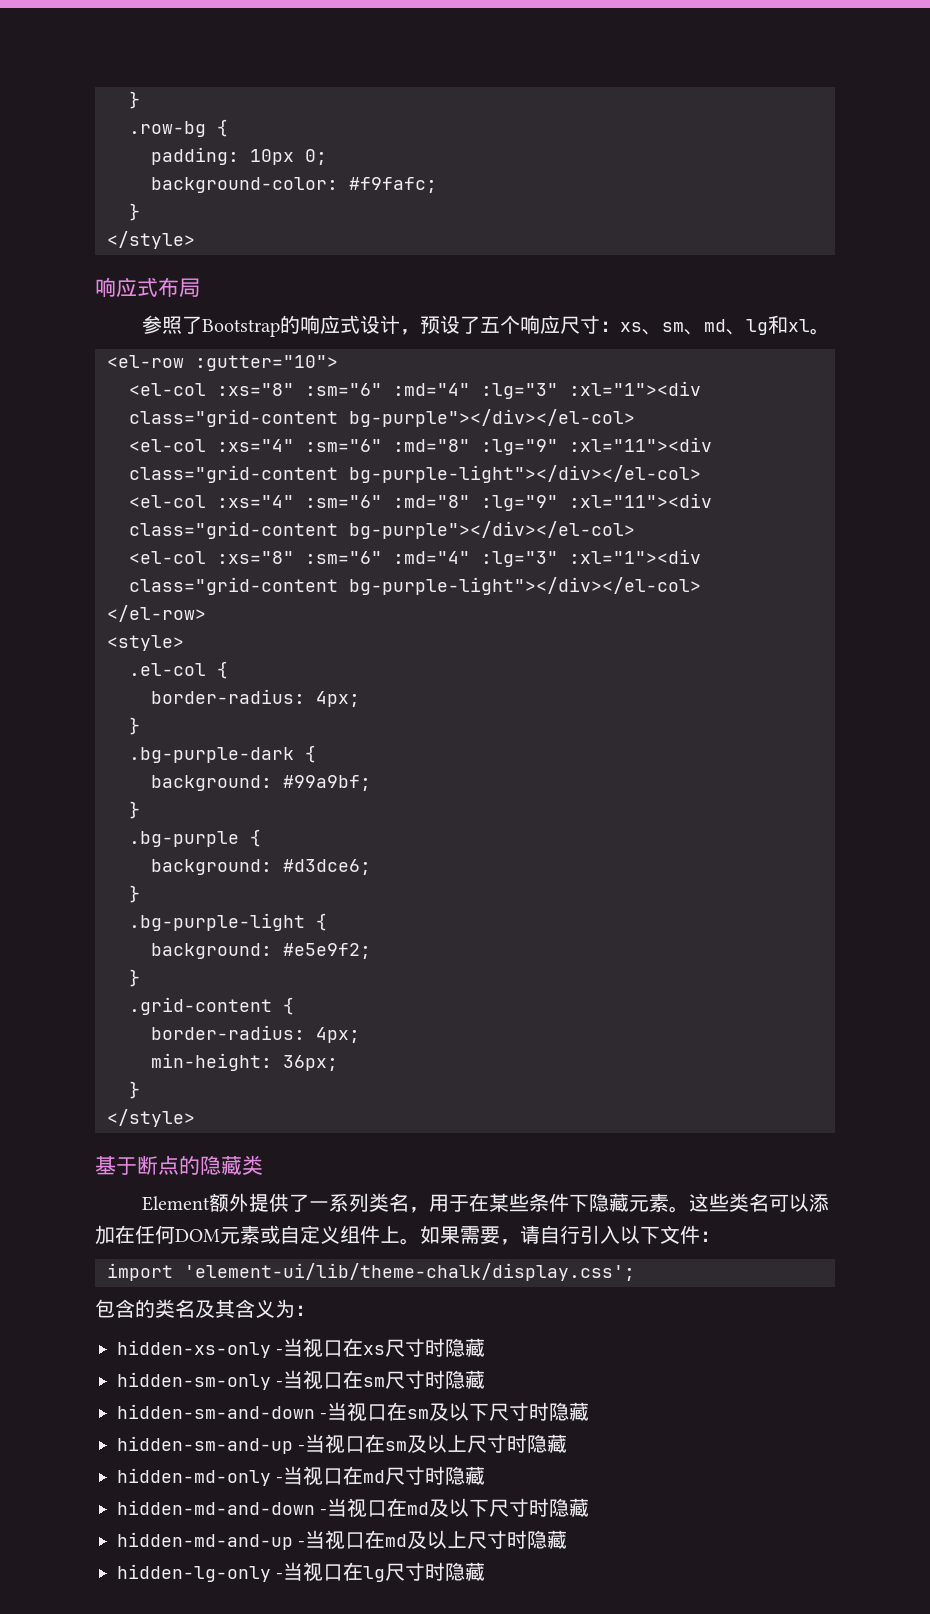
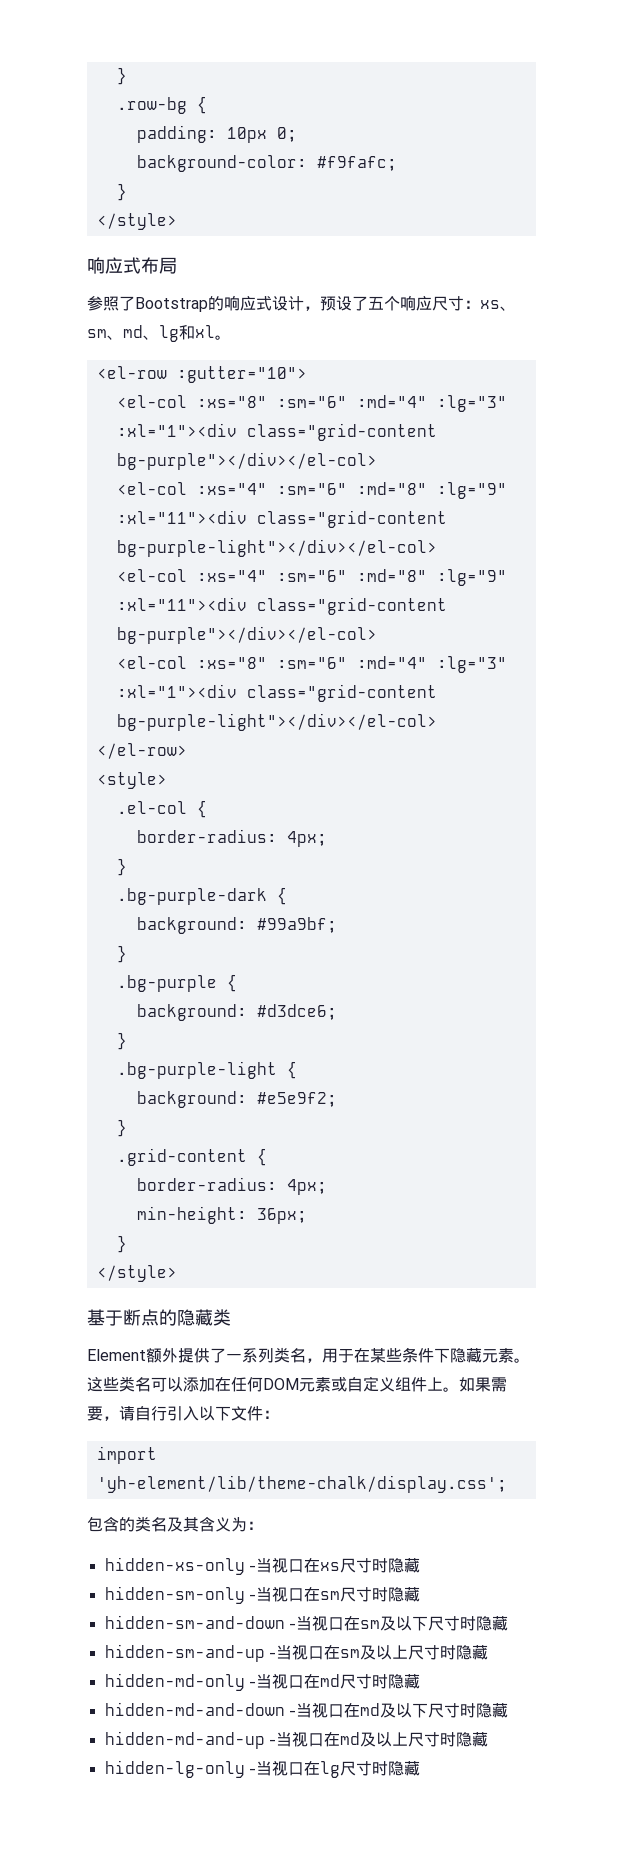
- import 'element-ui/lib/theme-chalk/display.css';
+ import 'yh-element/lib/theme-chalk/display.css';

